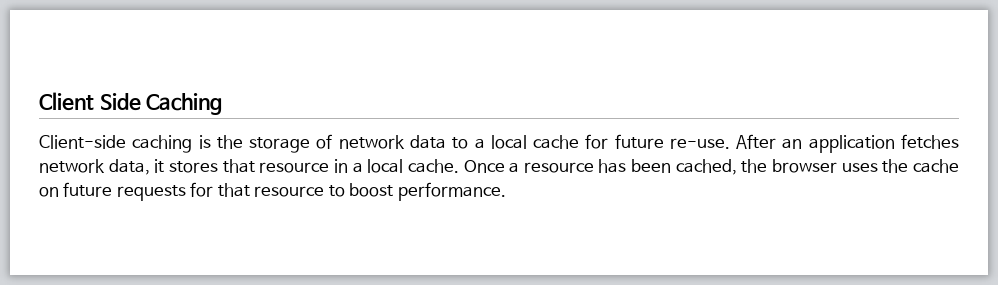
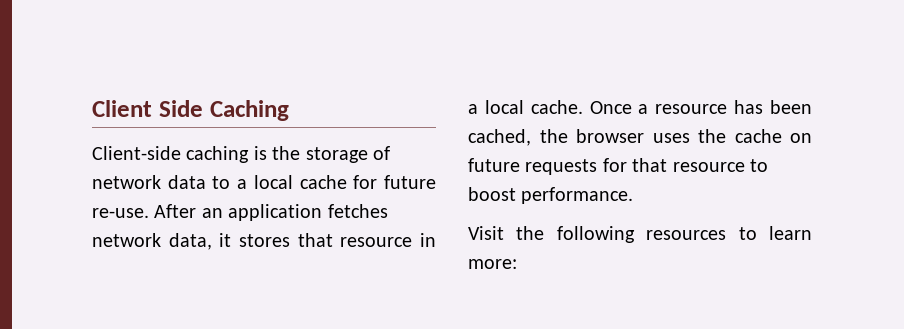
+ Visit the following resources to learn more:

